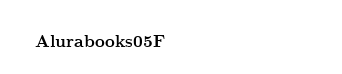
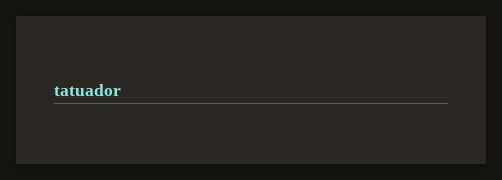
- Alurabooks05F
+ tatuador

